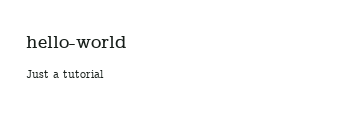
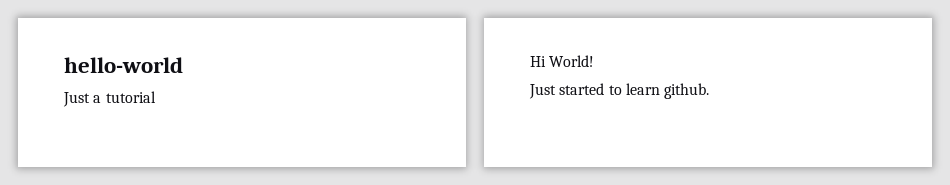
+ Hi World!
+ Just started to learn github.

